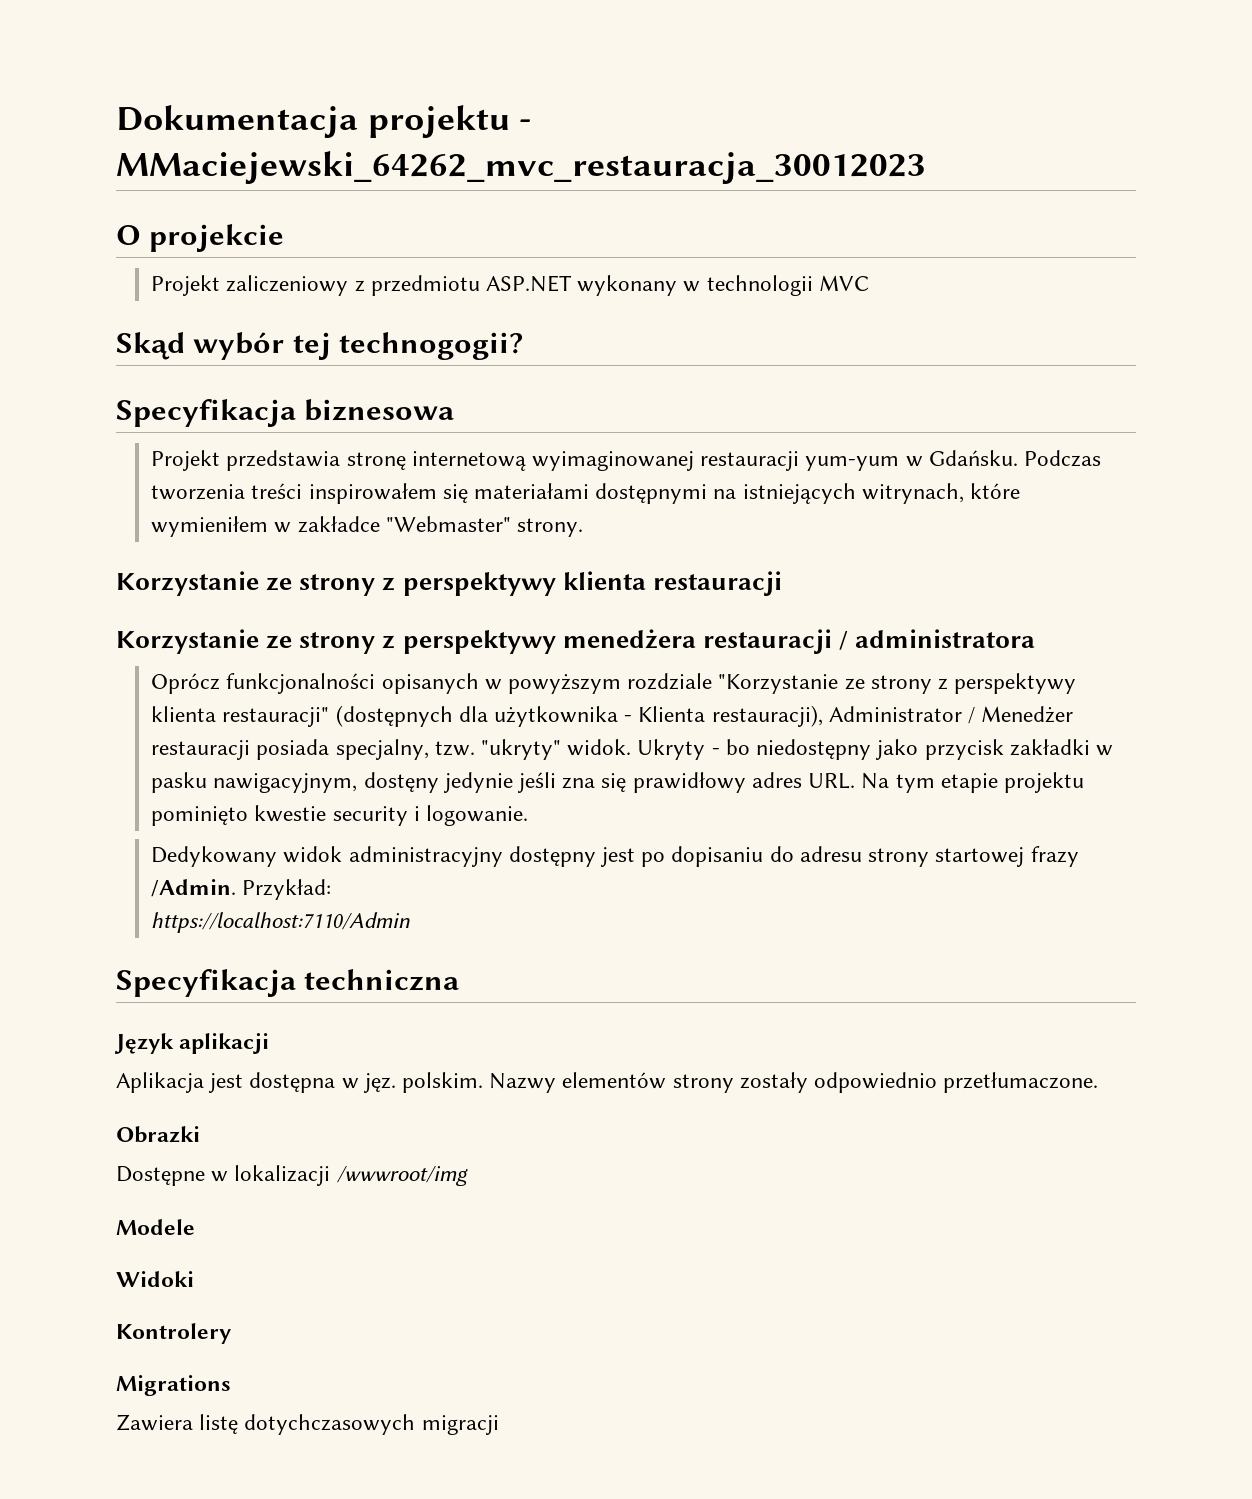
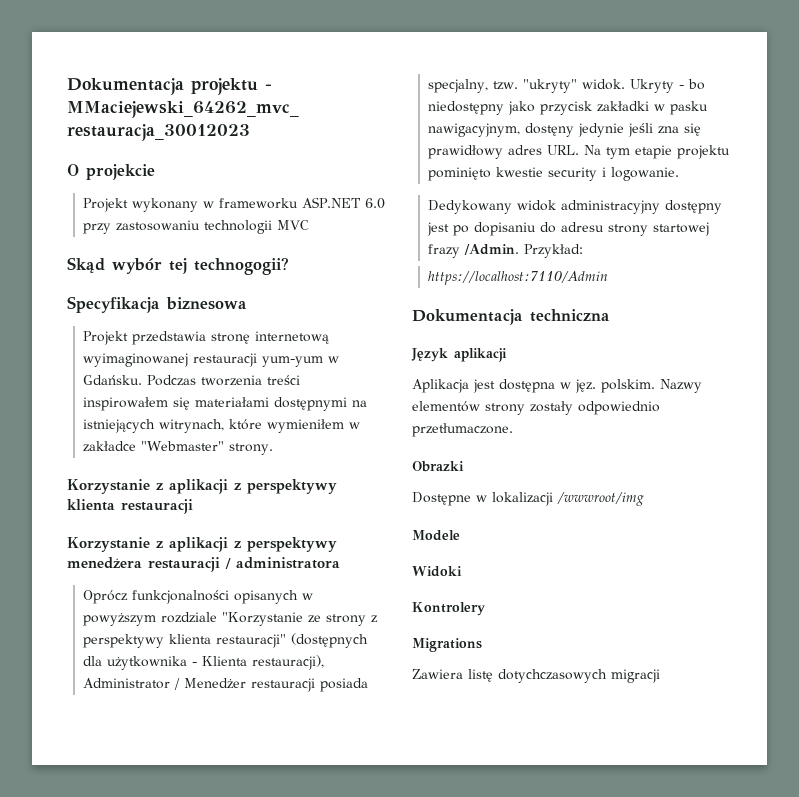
- Projekt zaliczeniowy z przedmiotu ASP.NET wykonany w technologii MVC
+ Projekt wykonany w frameworku ASP.NET 6.0 przy zastosowaniu technologii MVC
- Korzystanie ze strony z perspektywy klienta restauracji
+ Korzystanie z aplikacji z perspektywy klienta restauracji
- Korzystanie ze strony z perspektywy menedżera restauracji / administratora
+ Korzystanie z aplikacji z perspektywy menedżera restauracji / administratora
- Specyfikacja techniczna
+ Dokumentacja techniczna

